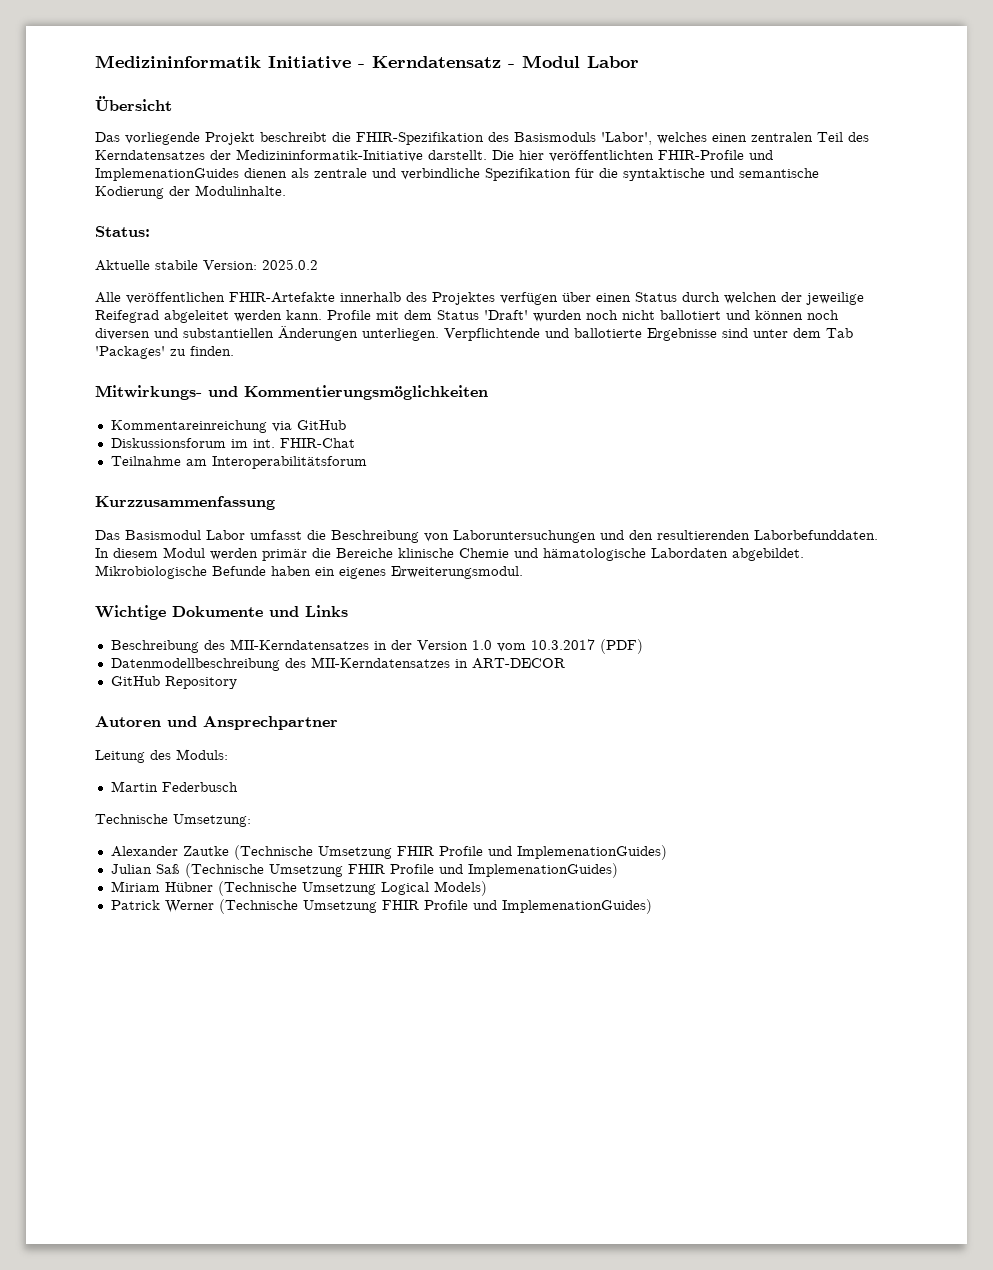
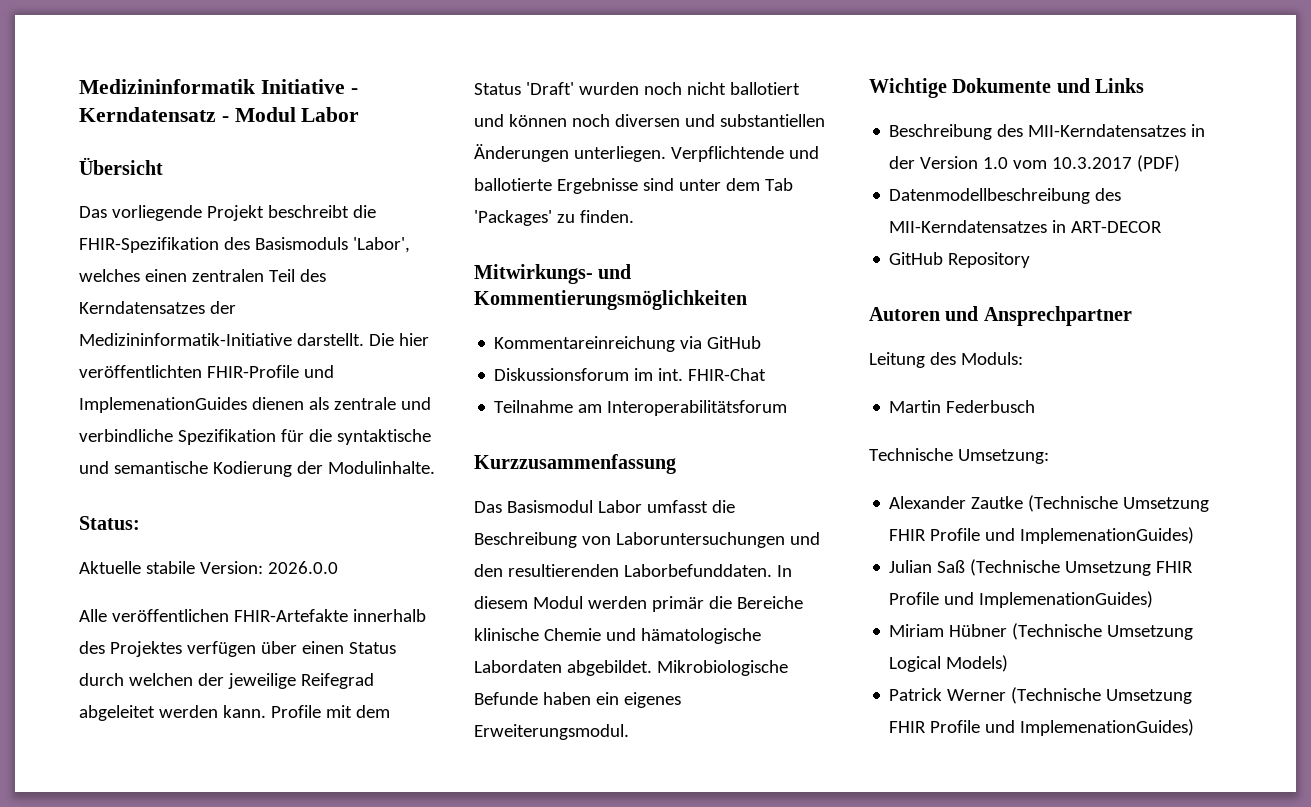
- Aktuelle stabile Version: 2025.0.2
+ Aktuelle stabile Version: 2026.0.0

